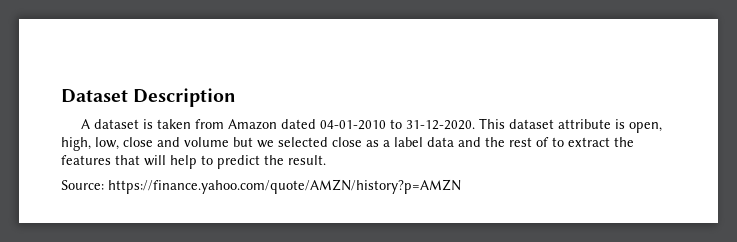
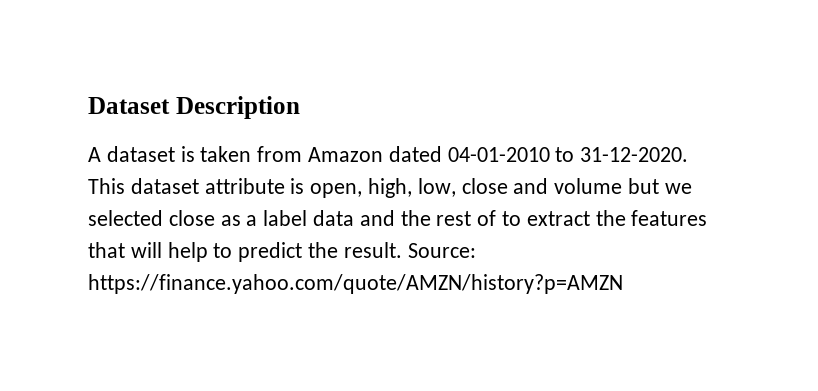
- This dataset attribute is open, high, low, close and volume but we selected close as a label data and the rest of to extract the features that will help to predict the result.
- Source: https://finance.yahoo.com/quote/AMZN/history?p=AMZN
+ This dataset attribute is open, high, low, close and volume but we selected close as a label data and the rest of to extract the features that will help to predict the result. Source: https://finance.yahoo.com/quote/AMZN/history?p=AMZN

